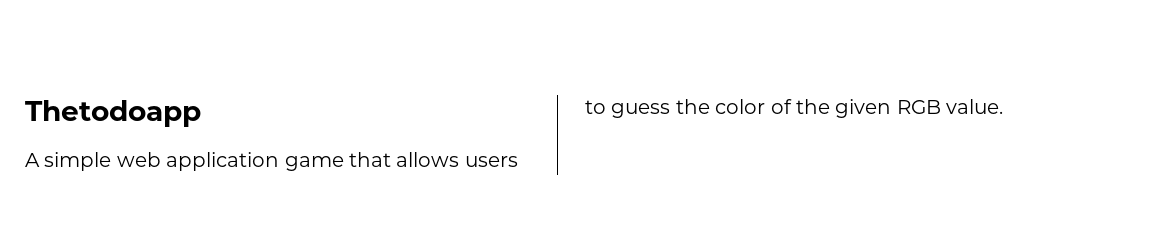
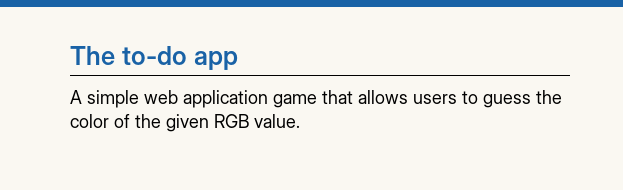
- Thetodoapp
+ The to-do app

